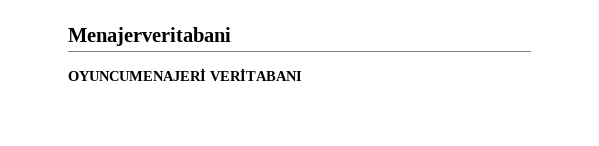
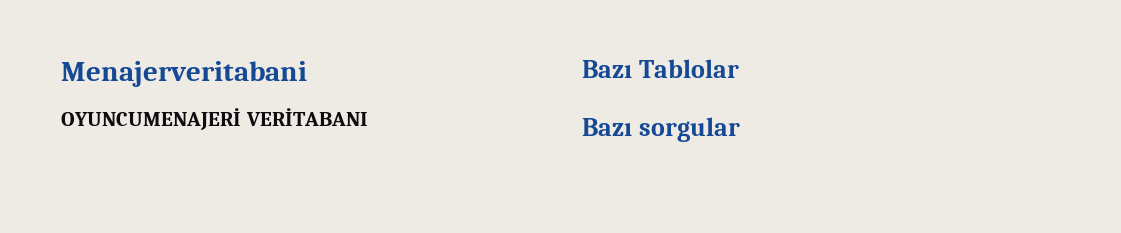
+ Bazı Tablolar
+ Bazı sorgular

